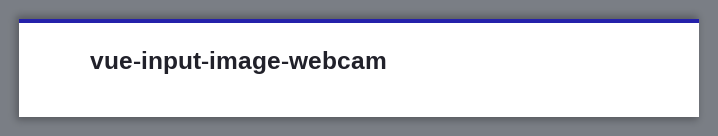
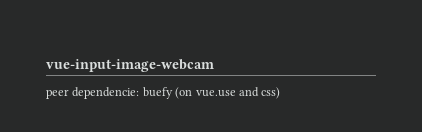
+ peer dependencie: buefy (on vue.use and css)

